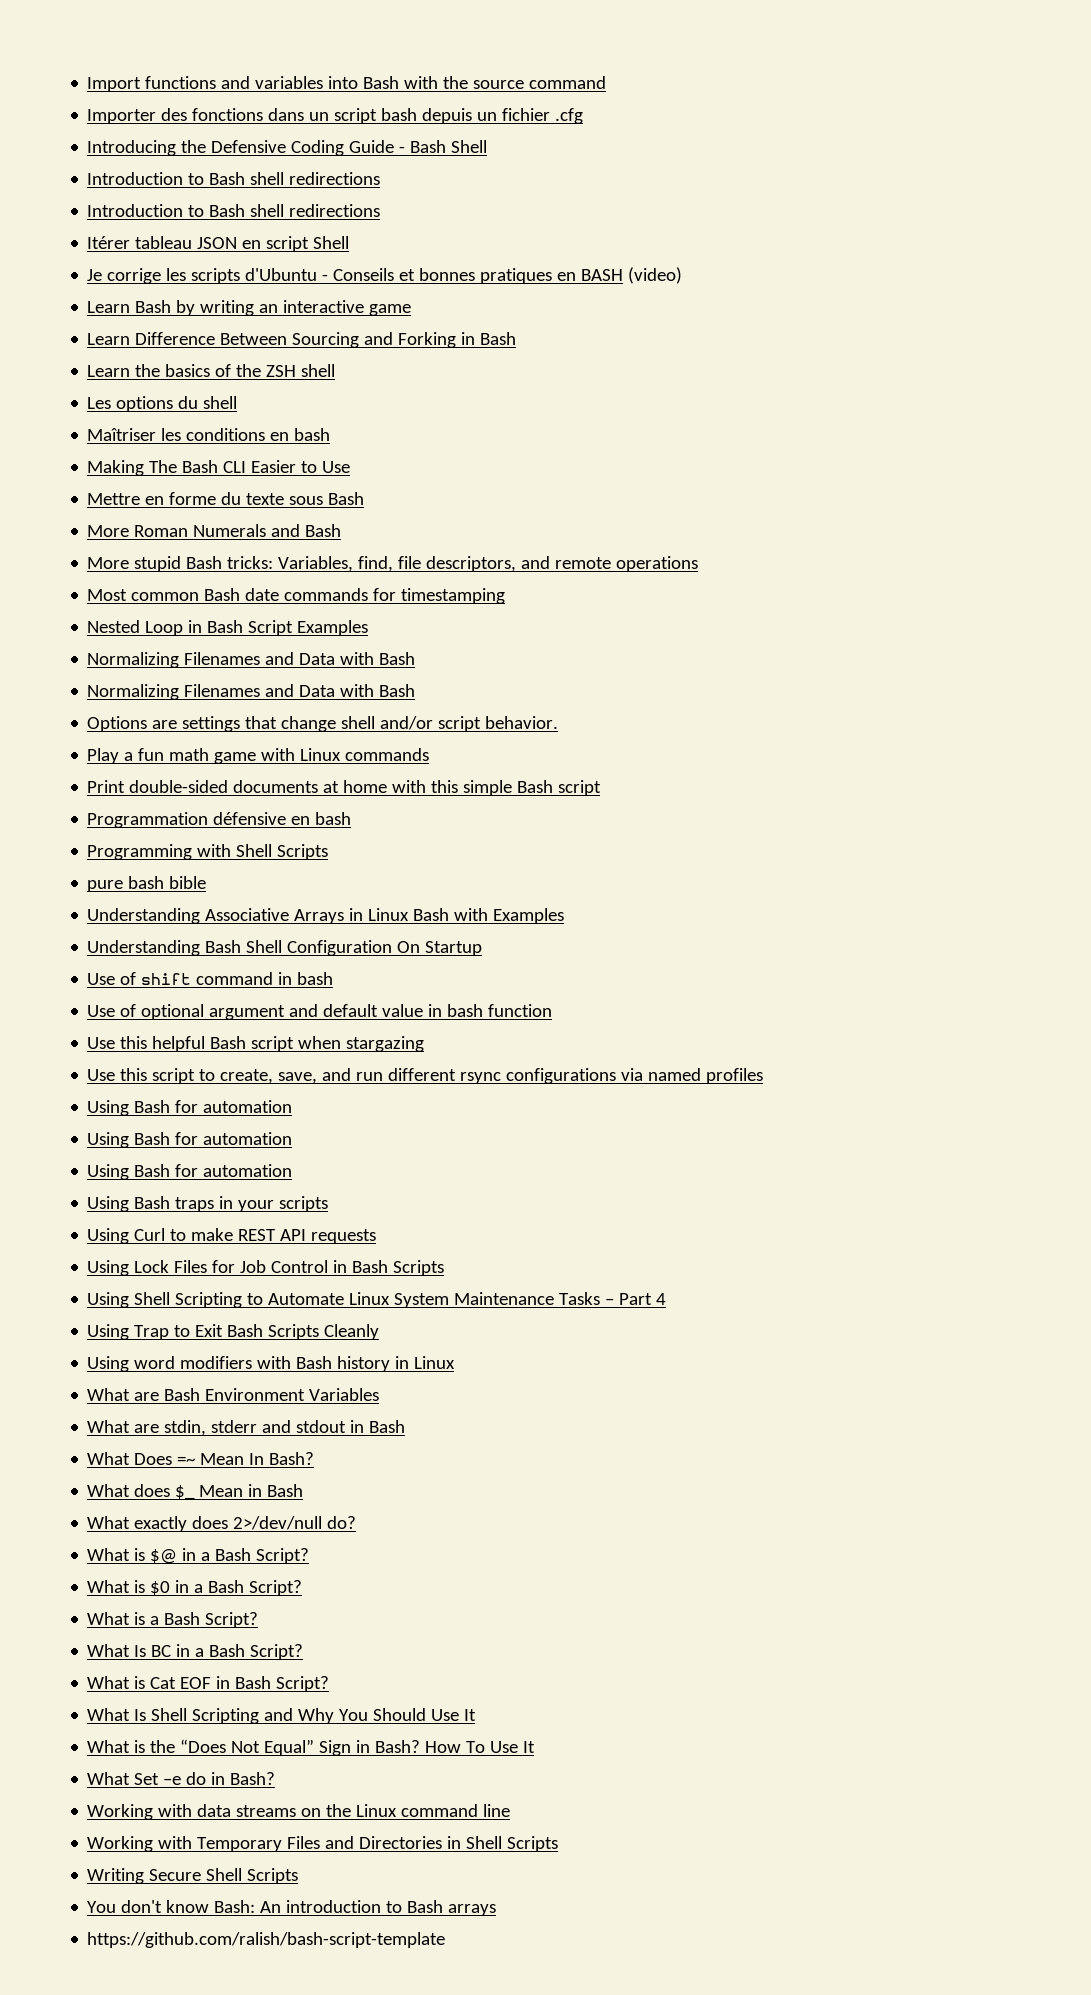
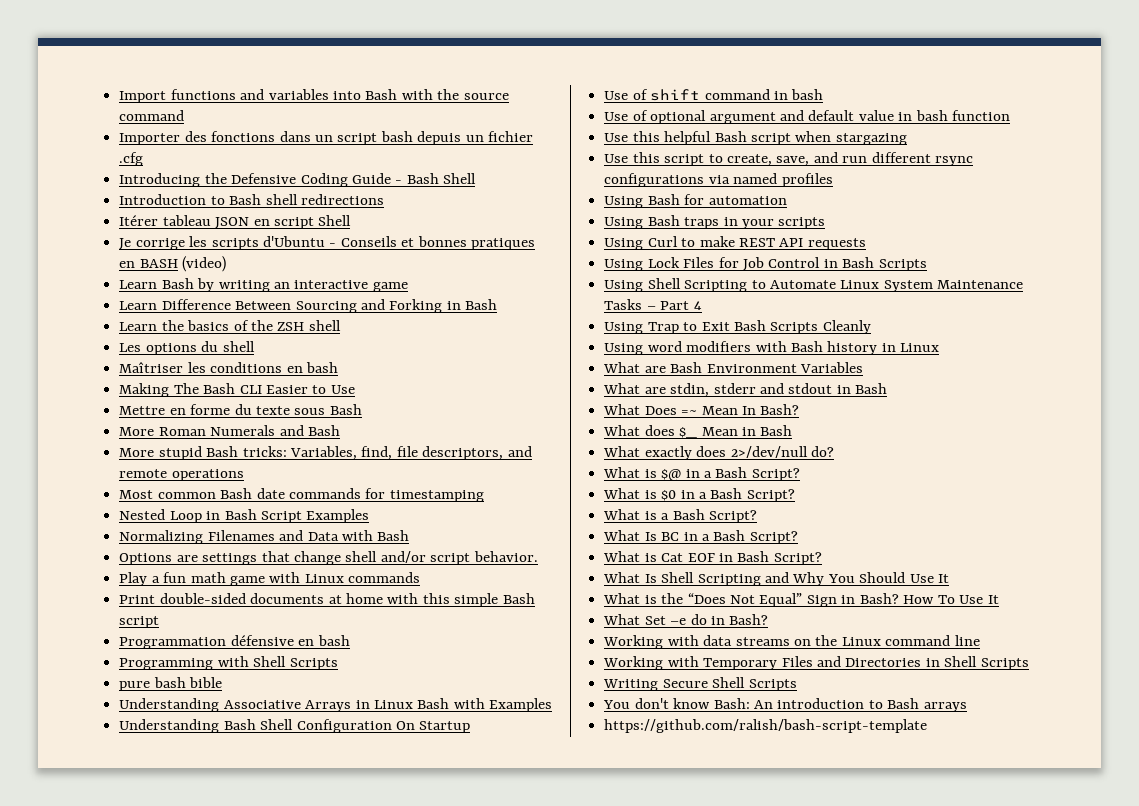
  Introducing the Defensive Coding Guide - Bash Shell
- Introduction to Bash shell redirections
  Nested Loop in Bash Script Examples
- Normalizing Filenames and Data with Bash
  Use this script to create, save, and run different rsync configurations via named profiles
- Using Bash for automation
- Using Bash for automation

